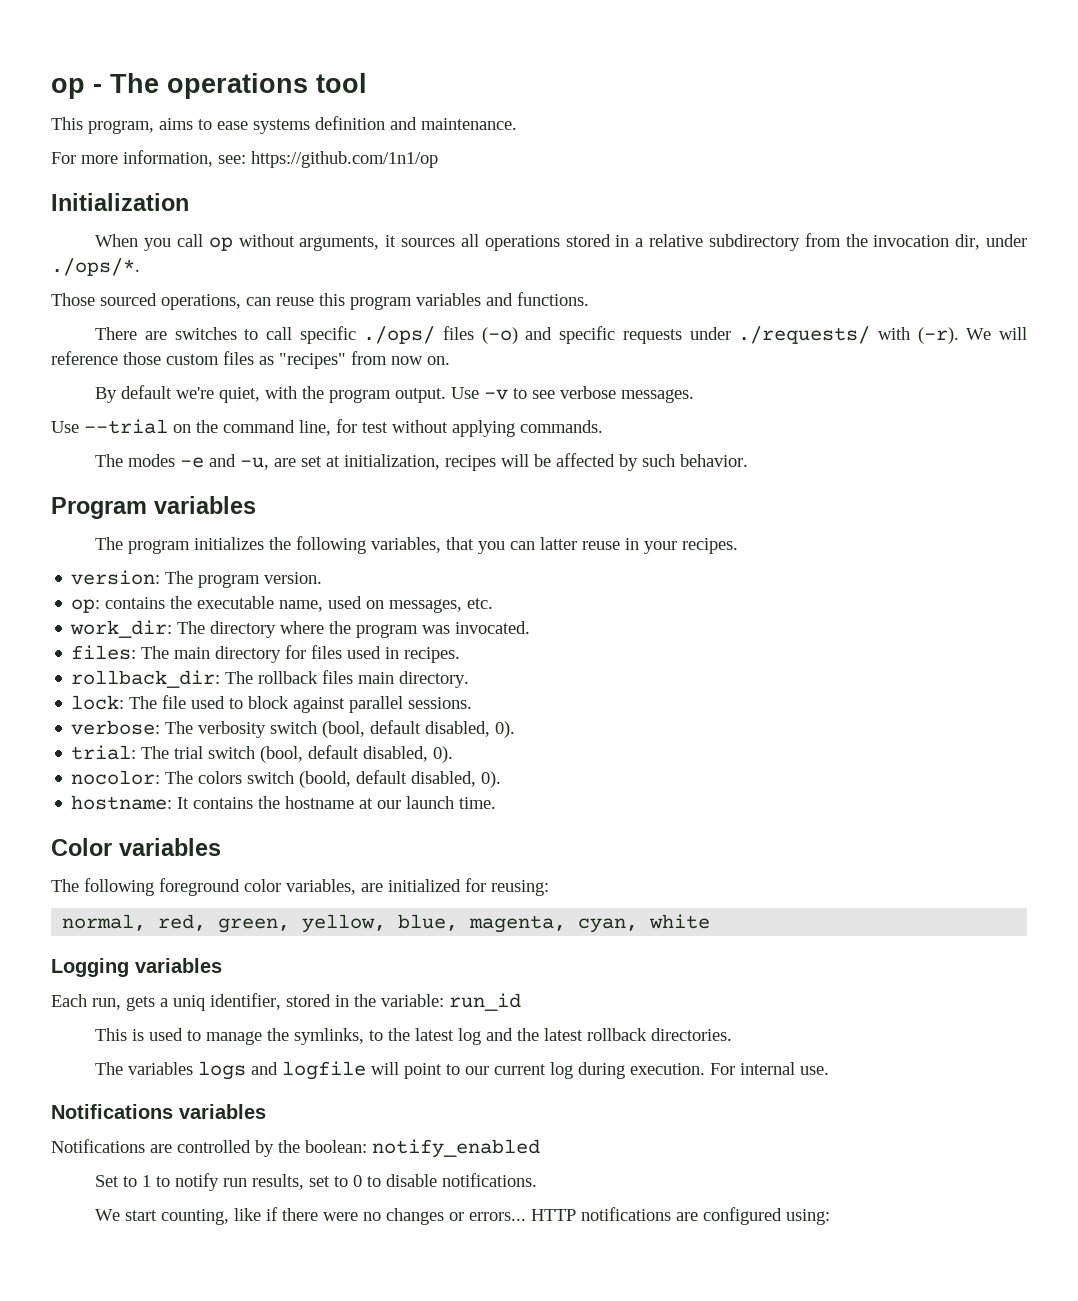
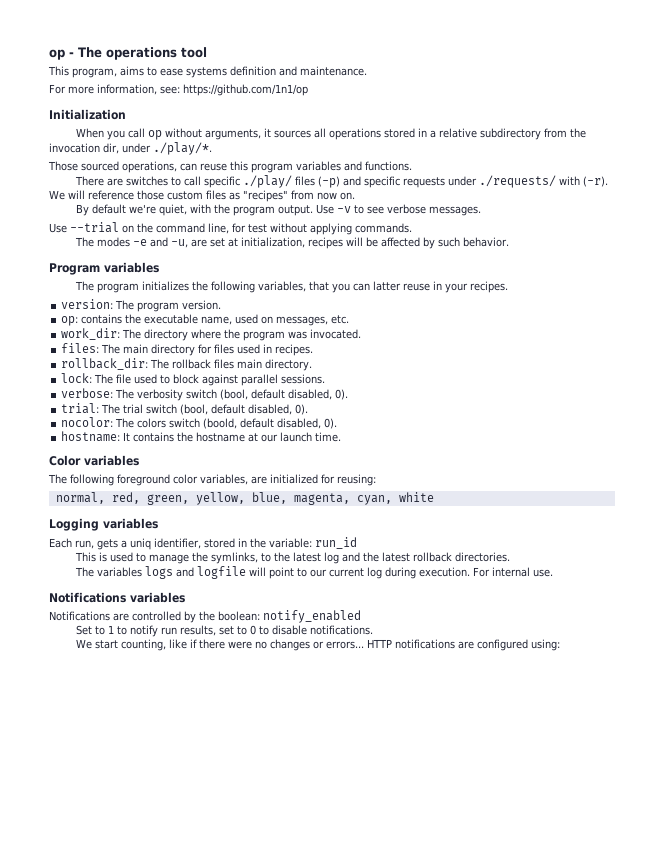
- When you call op without arguments, it sources all operations stored in a relative subdirectory from the invocation dir, under ./ops/*.
+ When you call op without arguments, it sources all operations stored in a relative subdirectory from the invocation dir, under ./play/*.
- There are switches to call specific ./ops/ files (-o) and specific requests under ./requests/ with (-r).
+ There are switches to call specific ./play/ files (-p) and specific requests under ./requests/ with (-r).

